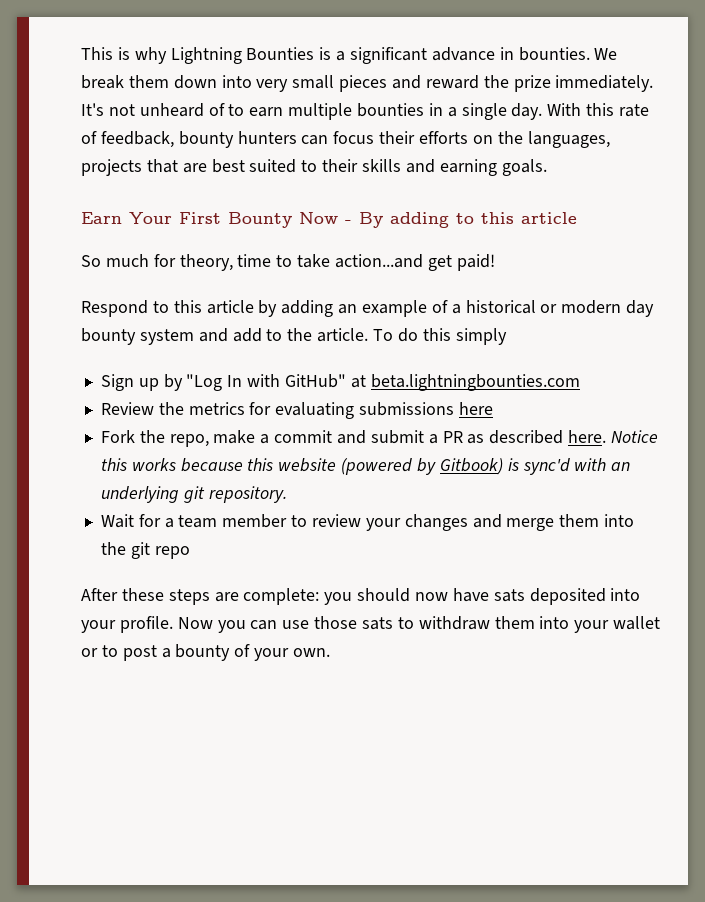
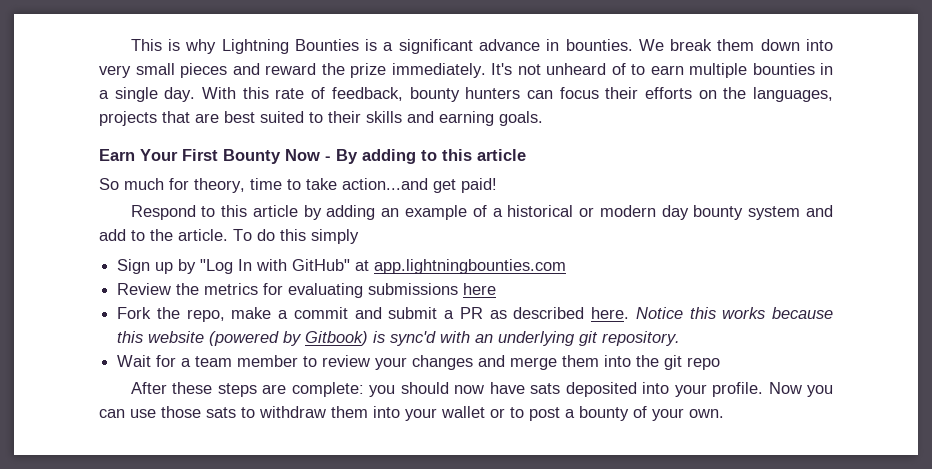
- Sign up by "Log In with GitHub" at beta.lightningbounties.com
+ Sign up by "Log In with GitHub" at app.lightningbounties.com

